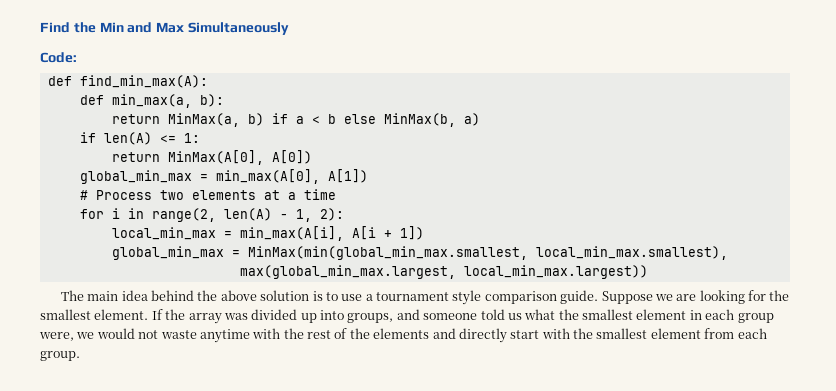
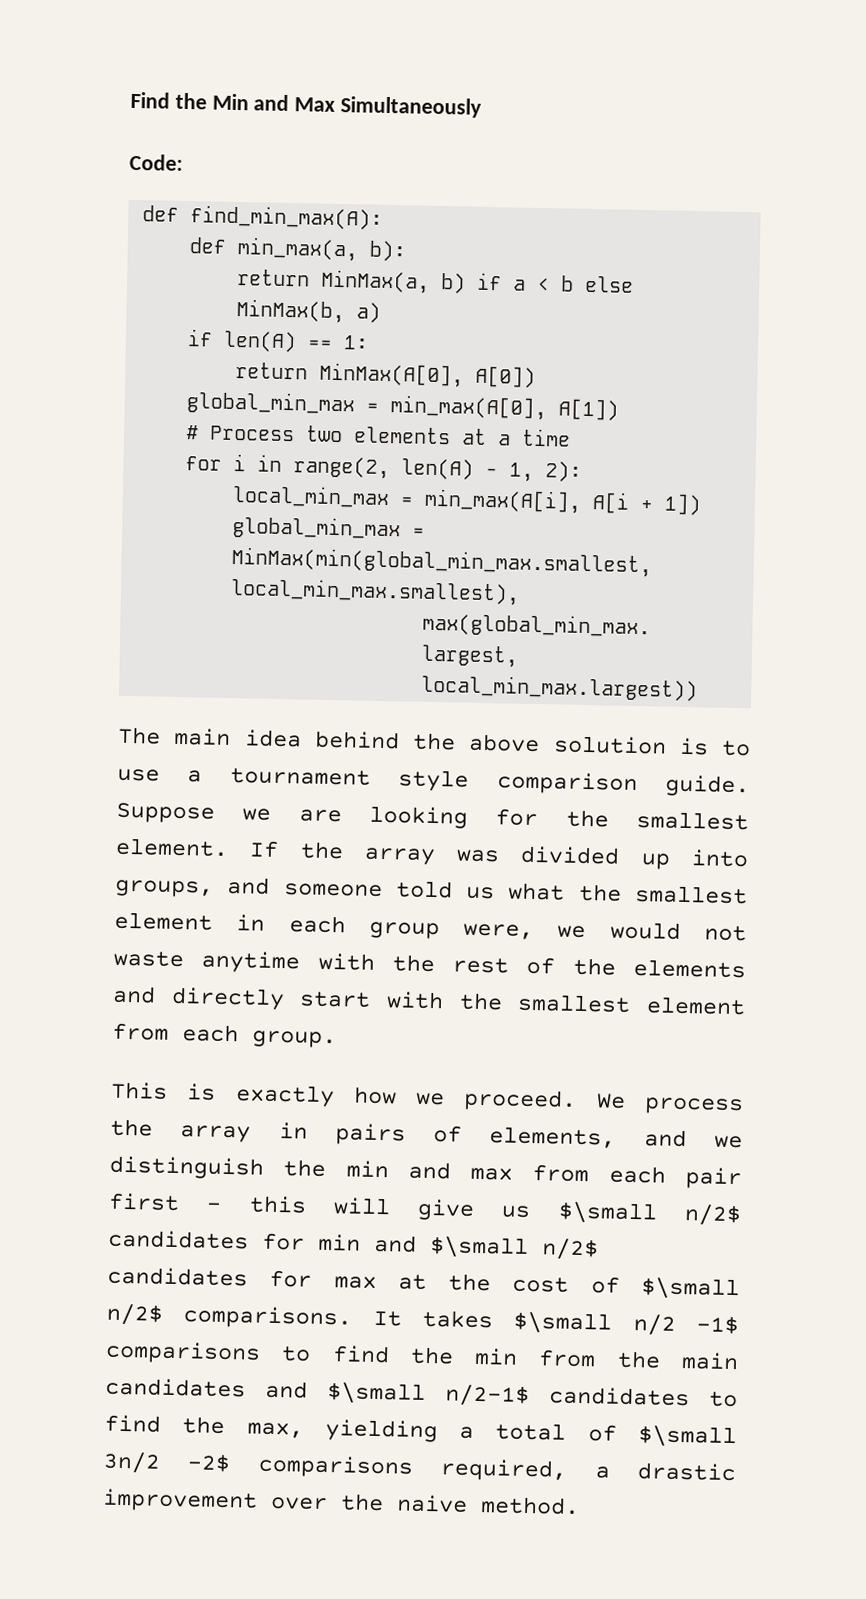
- if len(A) <= 1:
+ if len(A) == 1:
+ This is exactly how we proceed. We process the array in pairs of elements, and we distinguish the min and max from each pair first - this will give us $\small n/2$ candidates for min and $\small n/2$ candidates for max at the cost of $\small n/2$ comparisons. It takes $\small n/2 -1$ comparisons to find the min from the main candidates and $\small n/2-1$ candidates to find the max, yielding a total of $\small 3n/2 -2$ comparisons required, a drastic improvement over the naive method.

